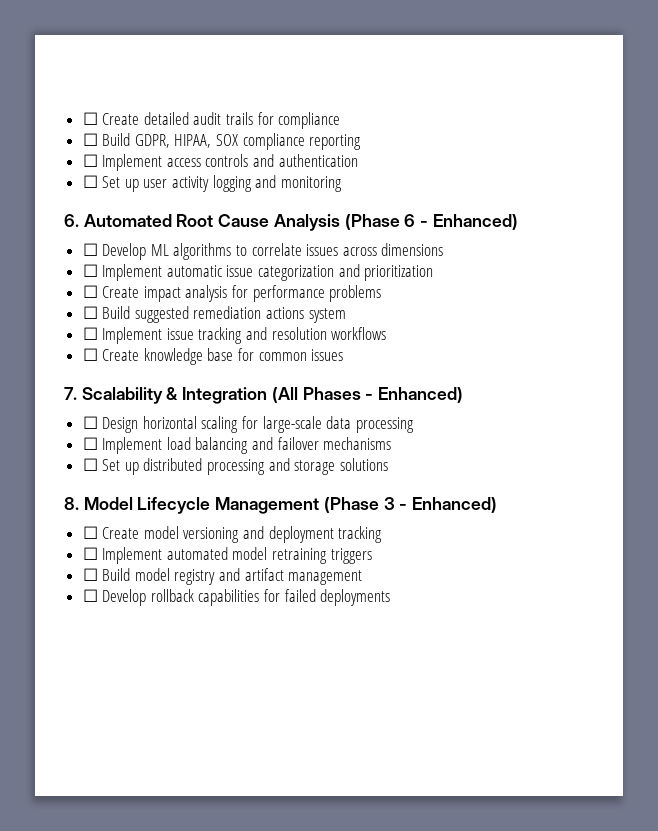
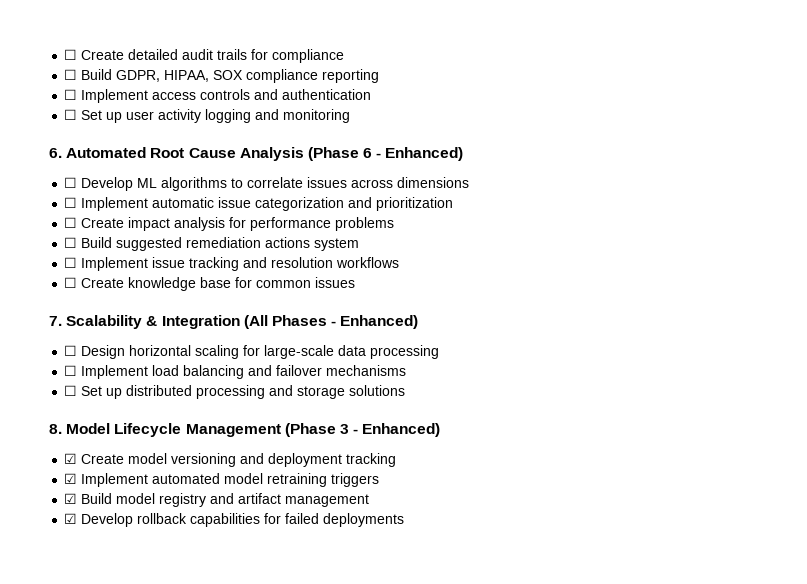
- ☐ Create model versioning and deployment tracking
+ ☑ Create model versioning and deployment tracking
- ☐ Implement automated model retraining triggers
+ ☑ Implement automated model retraining triggers
- ☐ Build model registry and artifact management
+ ☑ Build model registry and artifact management
- ☐ Develop rollback capabilities for failed deployments
+ ☑ Develop rollback capabilities for failed deployments

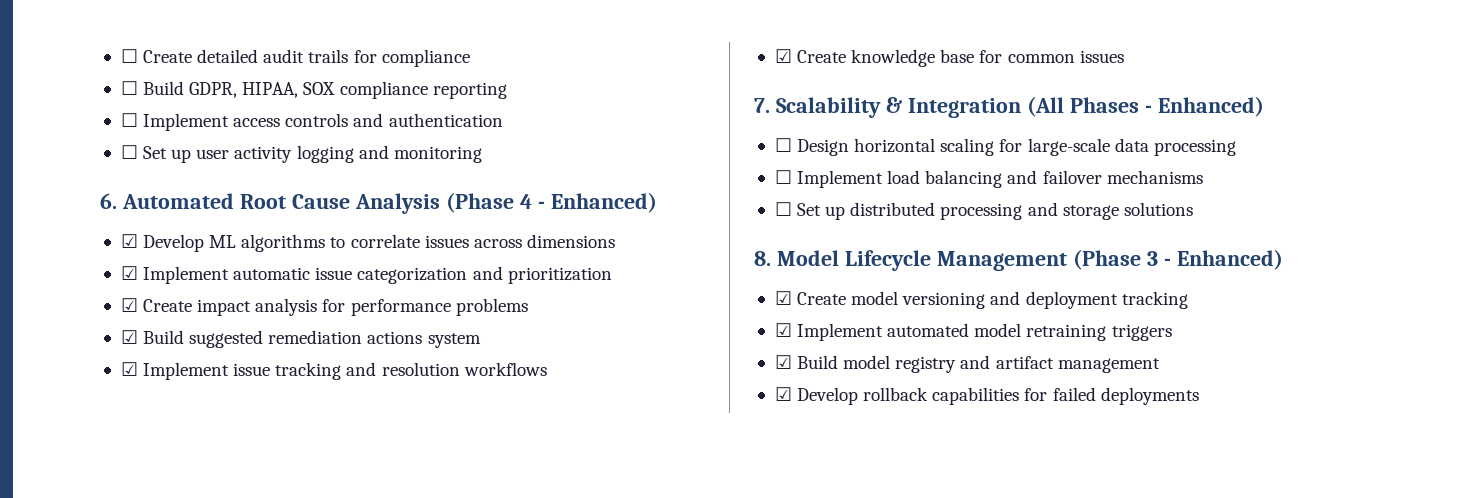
- 6. Automated Root Cause Analysis (Phase 6 - Enhanced)
- ☐ Develop ML algorithms to correlate issues across dimensions
+ 6. Automated Root Cause Analysis (Phase 4 - Enhanced)
+ ☑ Develop ML algorithms to correlate issues across dimensions
- ☐ Implement automatic issue categorization and prioritization
+ ☑ Implement automatic issue categorization and prioritization
- ☐ Create impact analysis for performance problems
+ ☑ Create impact analysis for performance problems
- ☐ Build suggested remediation actions system
+ ☑ Build suggested remediation actions system
- ☐ Implement issue tracking and resolution workflows
+ ☑ Implement issue tracking and resolution workflows
- ☐ Create knowledge base for common issues
+ ☑ Create knowledge base for common issues

